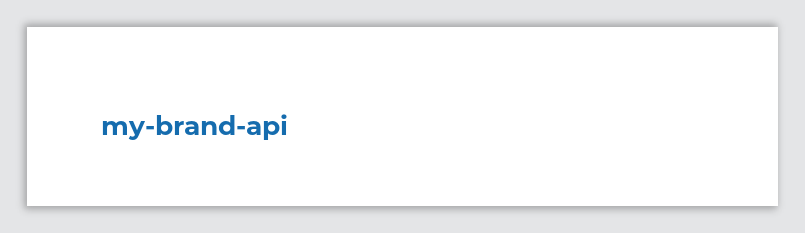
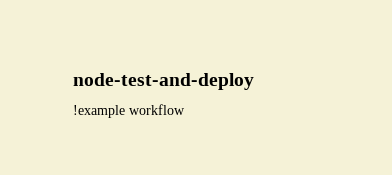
- my-brand-api
+ node-test-and-deploy
+ !example workflow

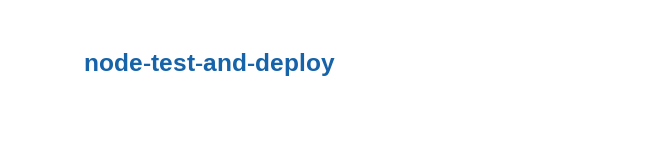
- !example workflow

